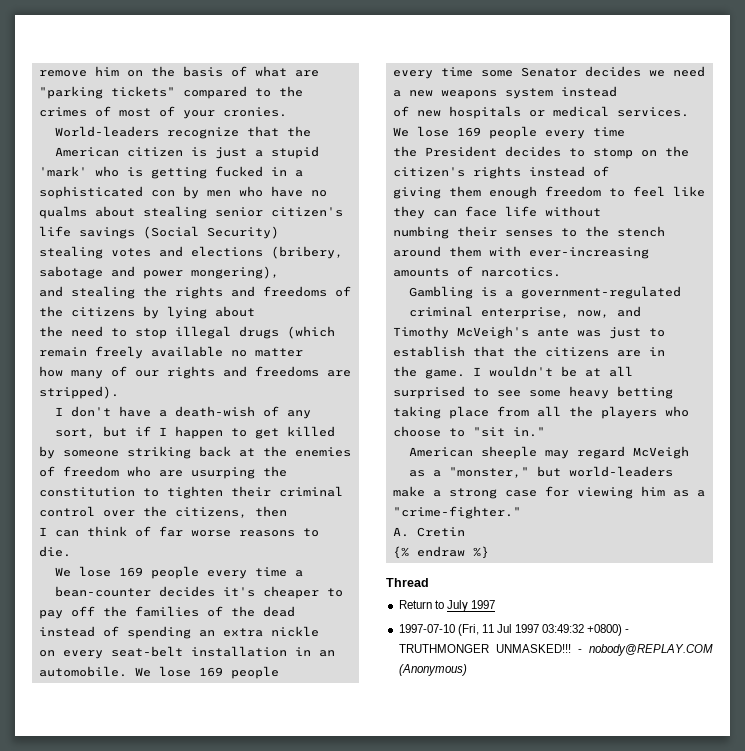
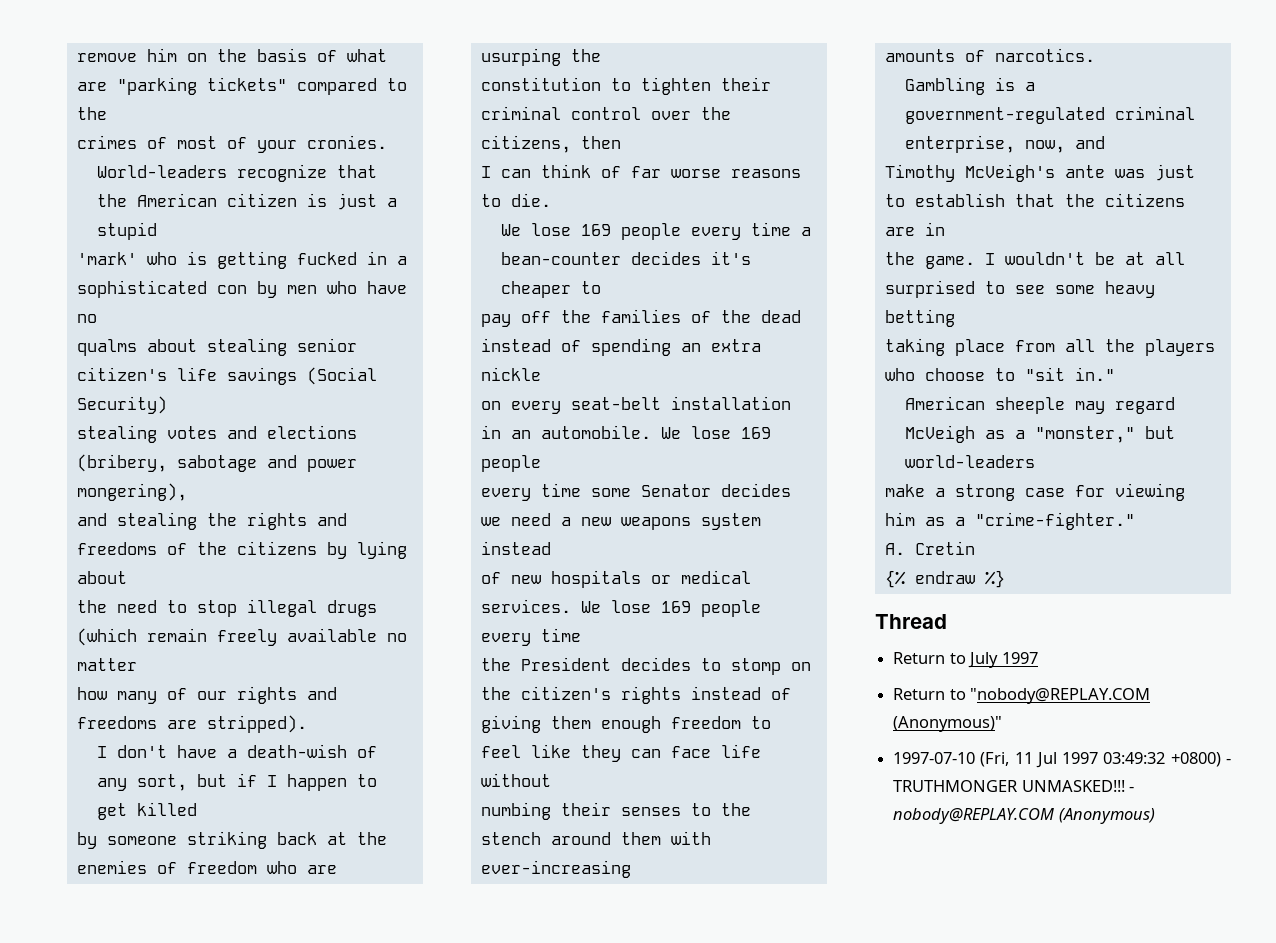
+ Return to "nobody@REPLAY.COM (Anonymous)"

